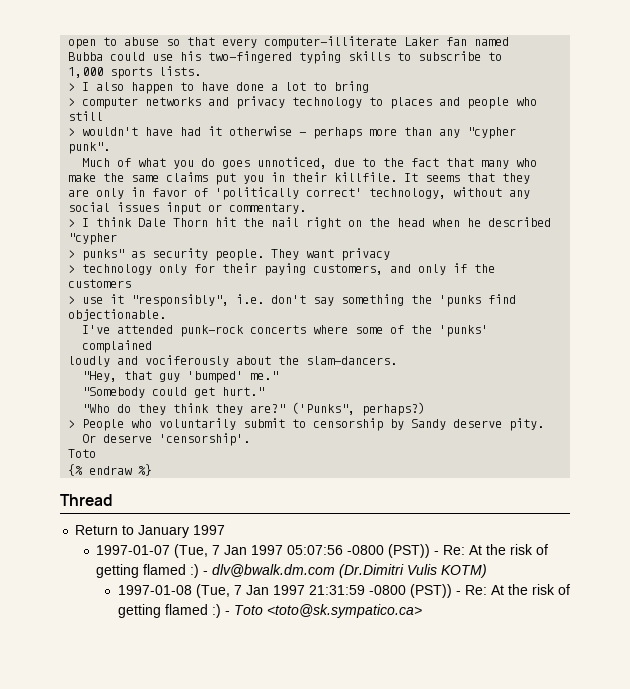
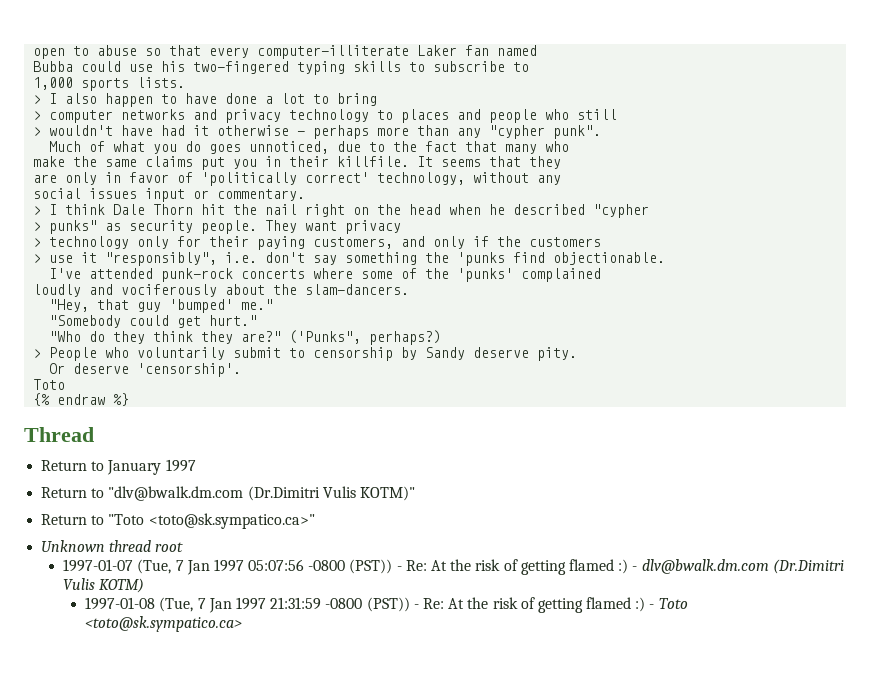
+ Return to "dlv@bwalk.dm.com (Dr.Dimitri Vulis KOTM)"
+ Return to "Toto <toto@sk.sympatico.ca>"
+ Unknown thread root

